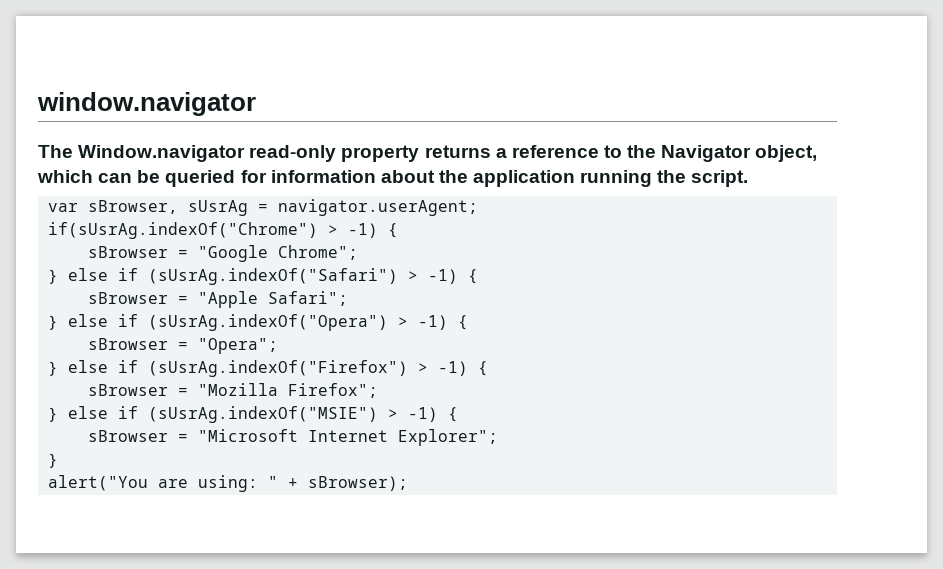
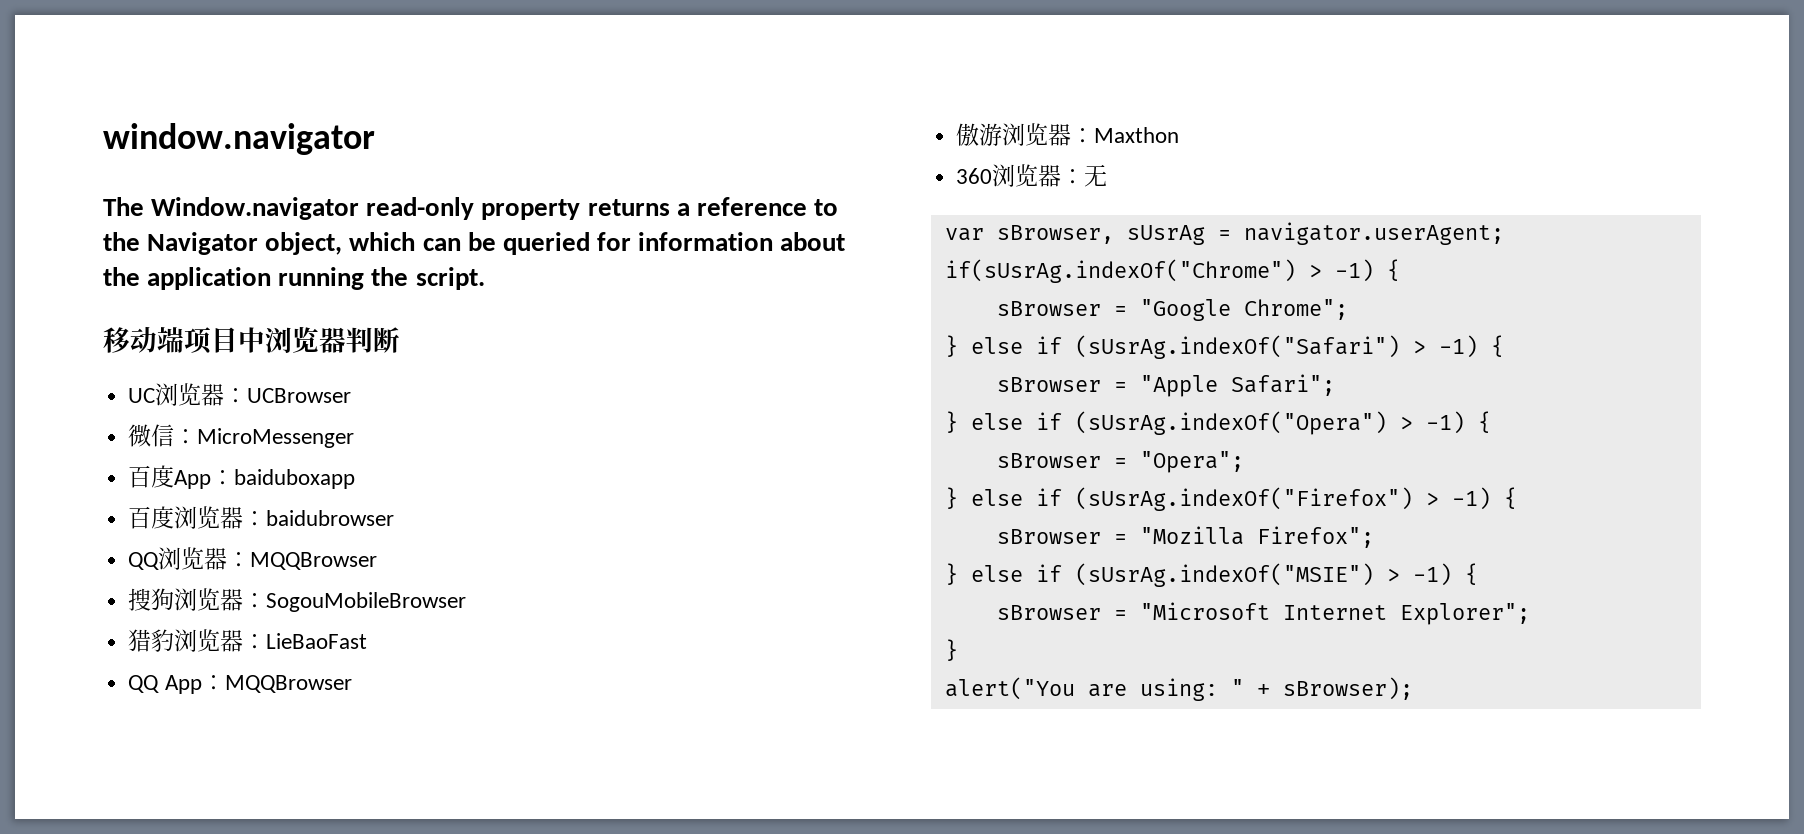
+ 移动端项目中浏览器判断
+ UC浏览器：UCBrowser
+ 微信：MicroMessenger
+ 百度App：baiduboxapp
+ 百度浏览器：baidubrowser
+ QQ浏览器：MQQBrowser
+ 搜狗浏览器：SogouMobileBrowser
+ 猎豹浏览器：LieBaoFast
+ QQ App：MQQBrowser
+ 傲游浏览器：Maxthon
+ 360浏览器：无

